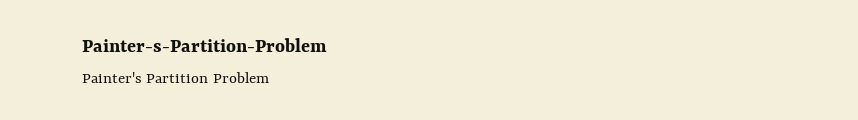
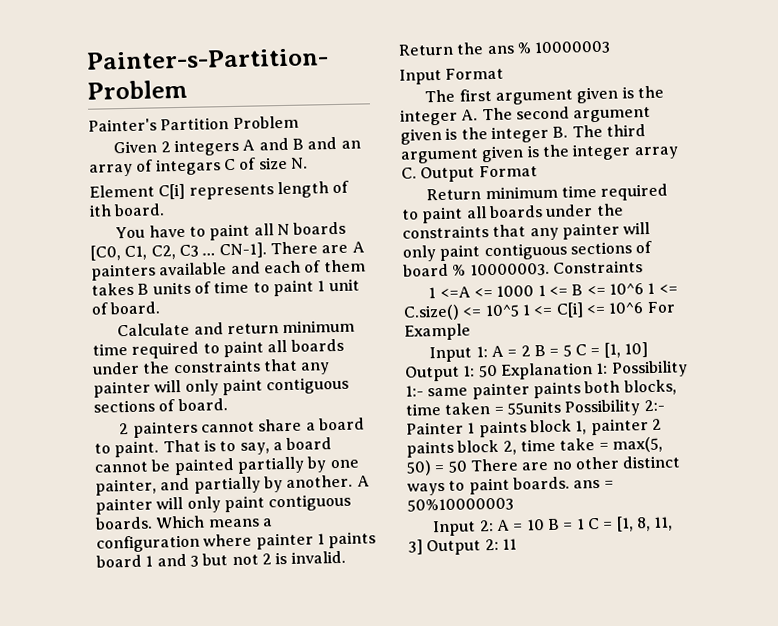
+ Given 2 integers A and B and an array of integars C of size N.
+ Element C[i] represents length of ith board.
+ You have to paint all N boards [C0, C1, C2, C3 … CN-1]. There are A painters available and each of them takes B units of time to paint 1 unit of board.
+ Calculate and return minimum time required to paint all boards under the constraints that any painter will only paint contiguous sections of board.
+ 2 painters cannot share a board to paint. That is to say, a board cannot be painted partially by one painter, and partially by another. A painter will only paint contiguous boards. Which means a configuration where painter 1 paints board 1 and 3 but not 2 is invalid. Return the ans % 10000003
+ Input Format
+ The first argument given is the integer A. The second argument given is the integer B. The third argument given is the integer array C. Output Format
+ Return minimum time required to paint all boards under the constraints that any painter will only paint contiguous sections of board % 10000003. Constraints
+ 1 <=A <= 1000 1 <= B <= 10^6 1 <= C.size() <= 10^5 1 <= C[i] <= 10^6 For Example
+ Input 1: A = 2 B = 5 C = [1, 10] Output 1: 50 Explanation 1: Possibility 1:- same painter paints both blocks, time taken = 55units Possibility 2:- Painter 1 paints block 1, painter 2 paints block 2, time take = max(5, 50) = 50 There are no other distinct ways to paint boards. ans = 50%10000003
+ Input 2: A = 10 B = 1 C = [1, 8, 11, 3] Output 2: 11

